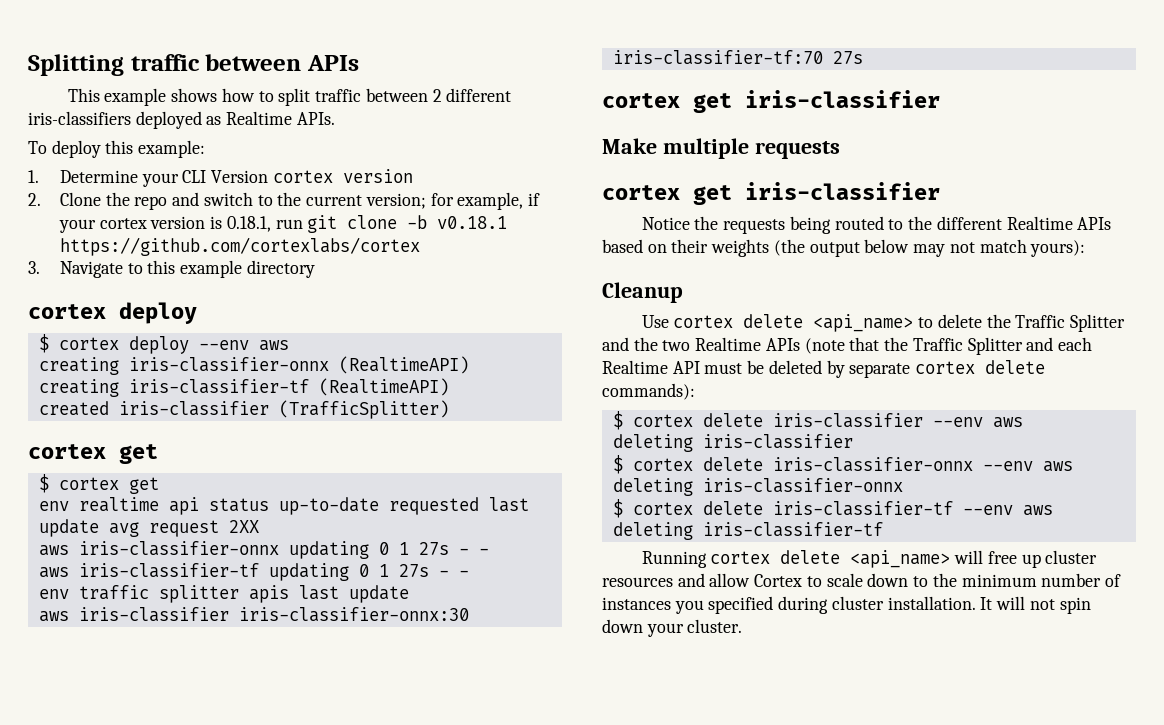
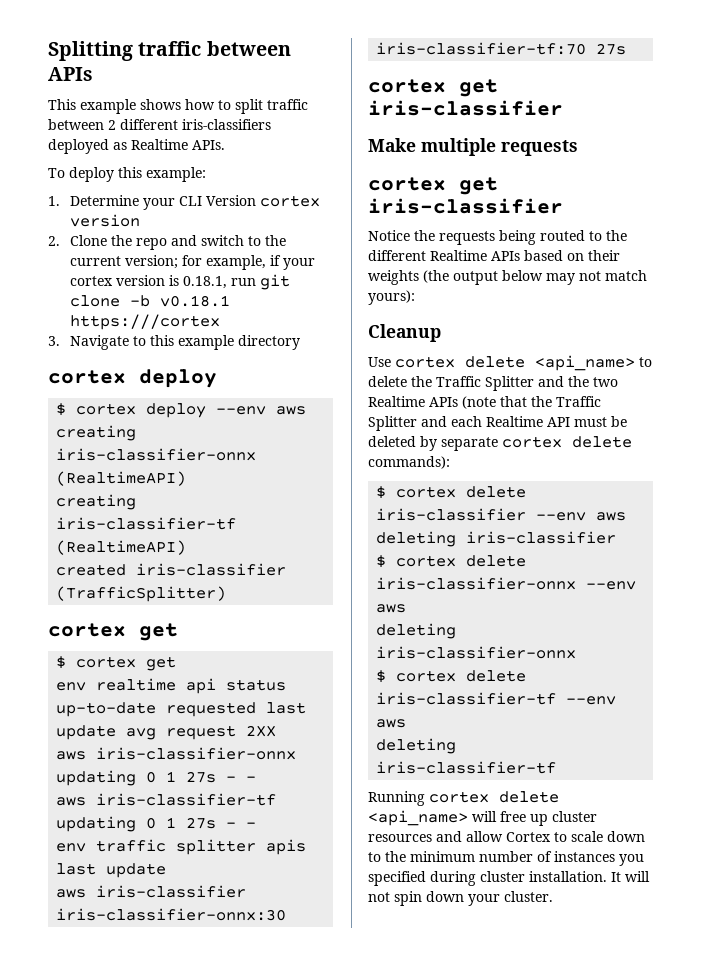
- 2. Clone the repo and switch to the current version; for example, if your cortex version is 0.18.1, run git clone -b v0.18.1 https://github.com/cortexlabs/cortex
+ 2. Clone the repo and switch to the current version; for example, if your cortex version is 0.18.1, run git clone -b v0.18.1 https:///cortex

